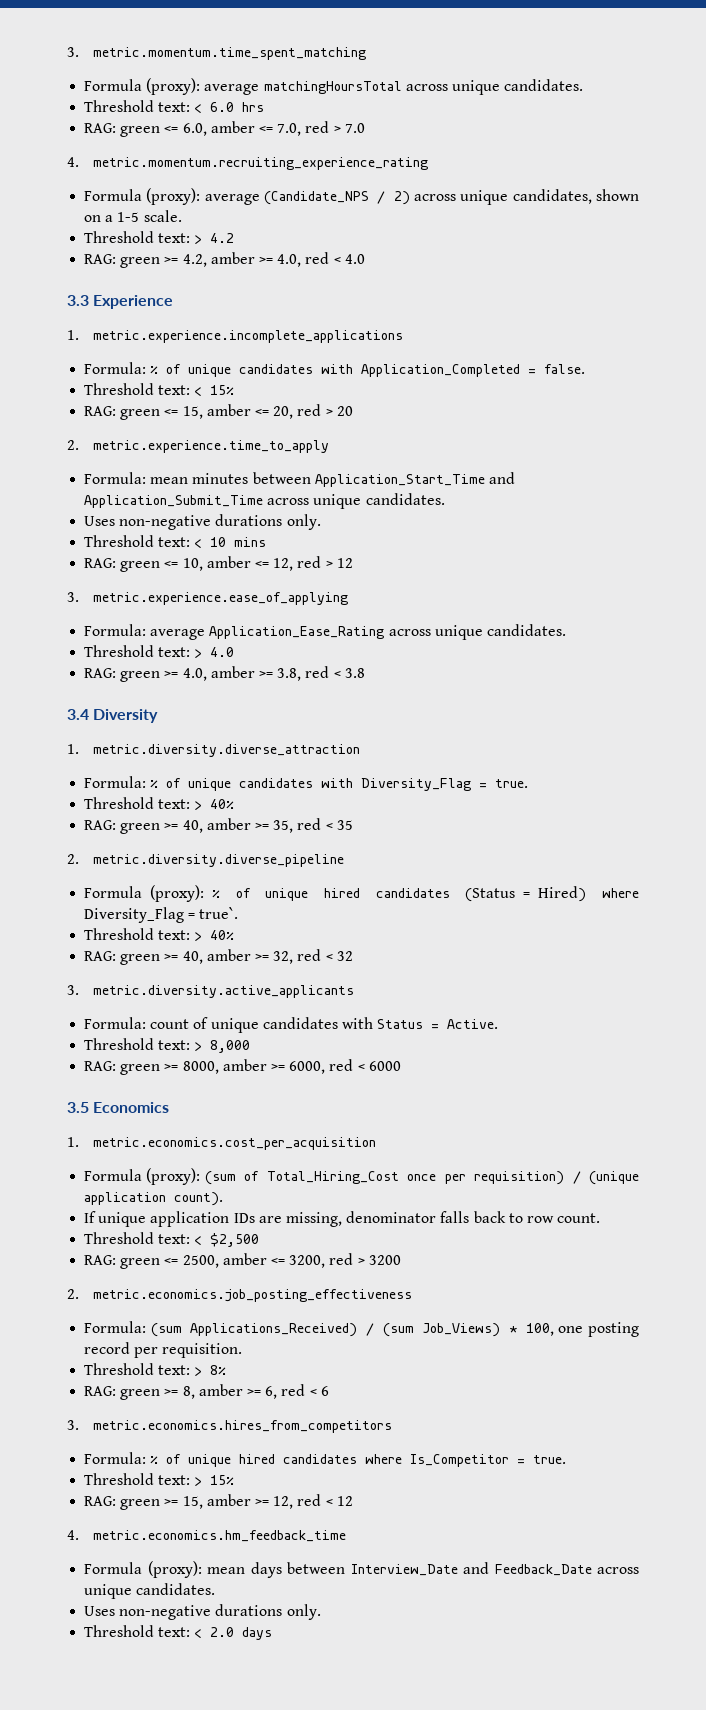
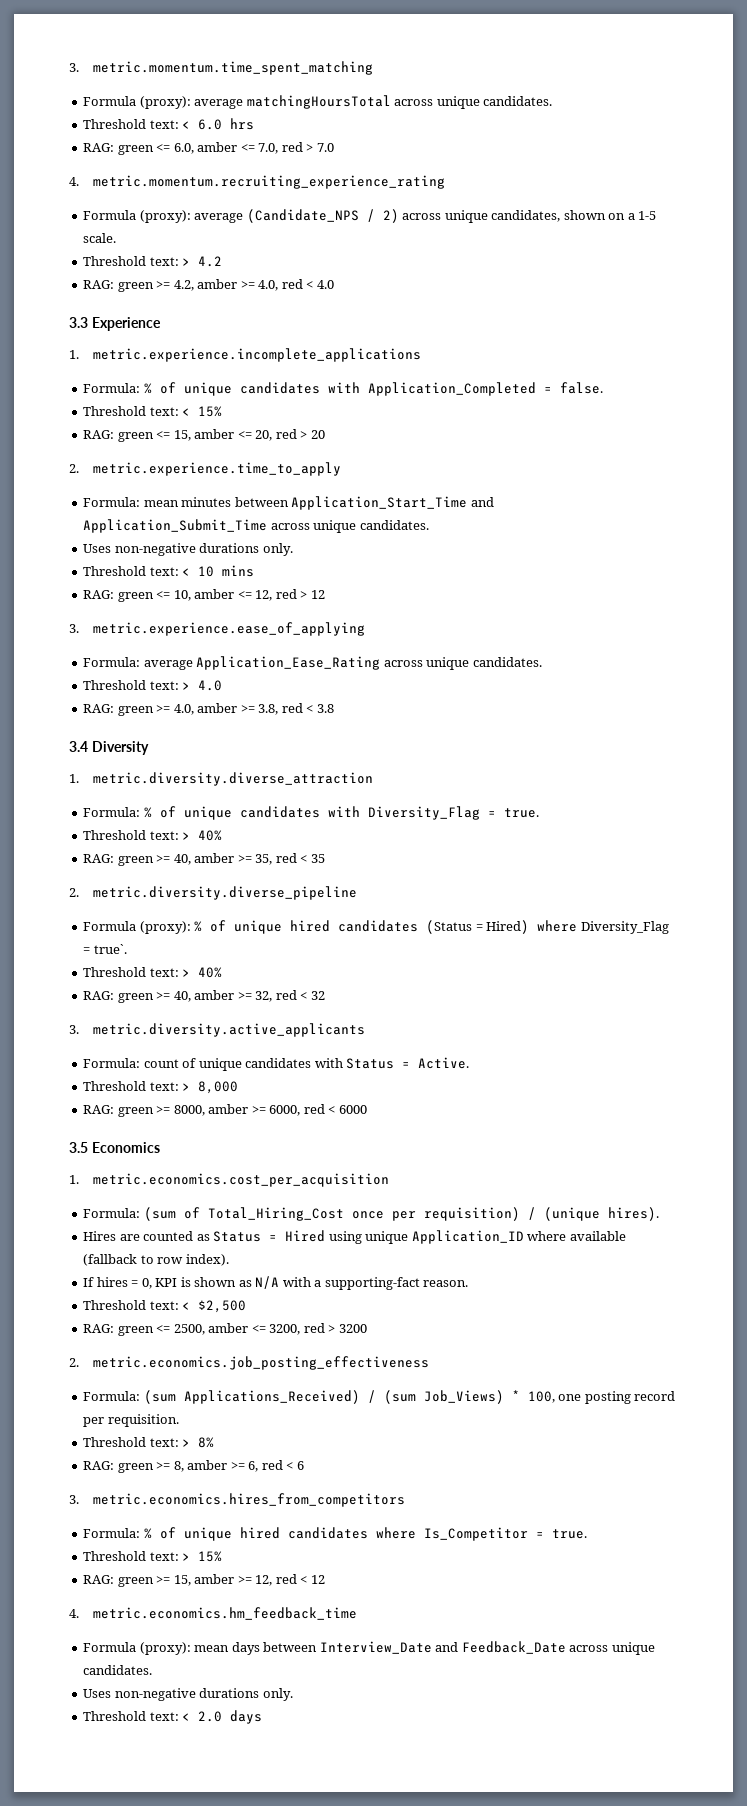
- Formula (proxy): (sum of Total_Hiring_Cost once per requisition) / (unique application count).
- If unique application IDs are missing, denominator falls back to row count.
+ Formula: (sum of Total_Hiring_Cost once per requisition) / (unique hires).
+ Hires are counted as Status = Hired using unique Application_ID where available (fallback to row index).
+ If hires = 0, KPI is shown as N/A with a supporting-fact reason.

